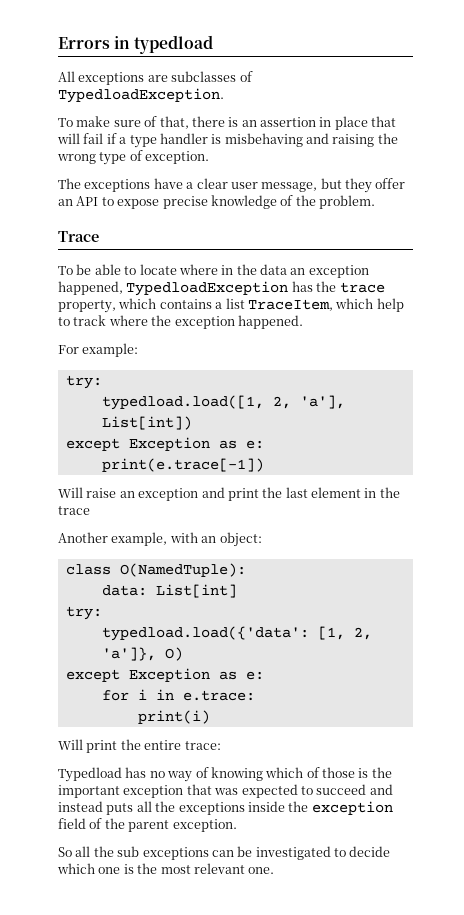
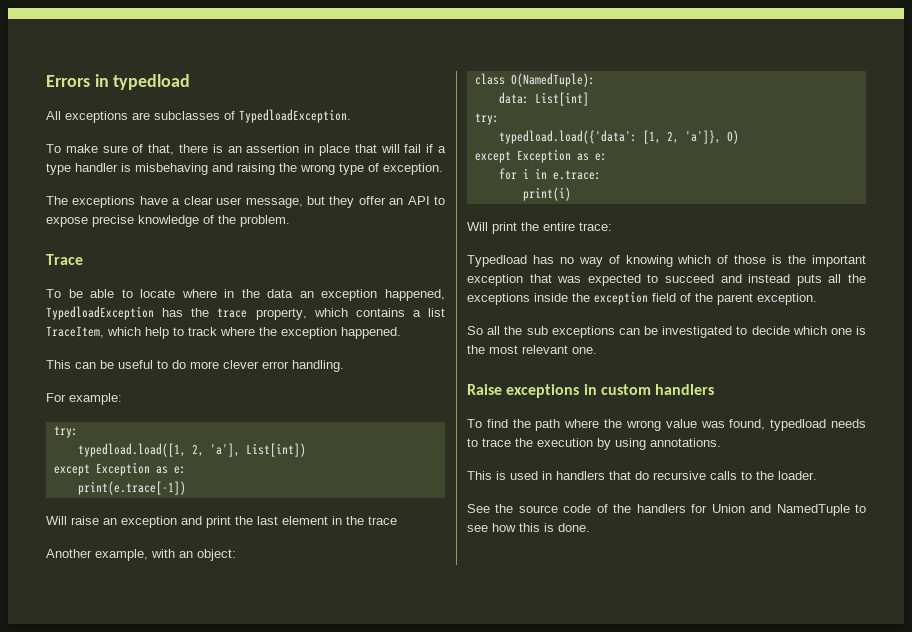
+ This can be useful to do more clever error handling.
+ Raise exceptions in custom handlers
+ To find the path where the wrong value was found, typedload needs to trace the execution by using annotations.
+ This is used in handlers that do recursive calls to the loader.
+ See the source code of the handlers for Union and NamedTuple to see how this is done.

